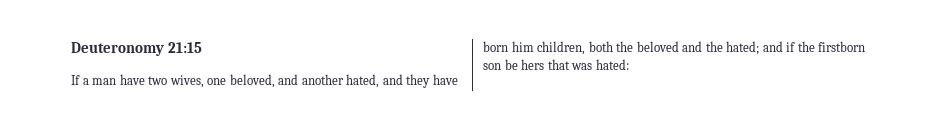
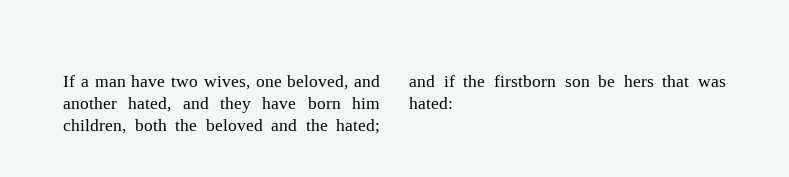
- Deuteronomy 21:15

